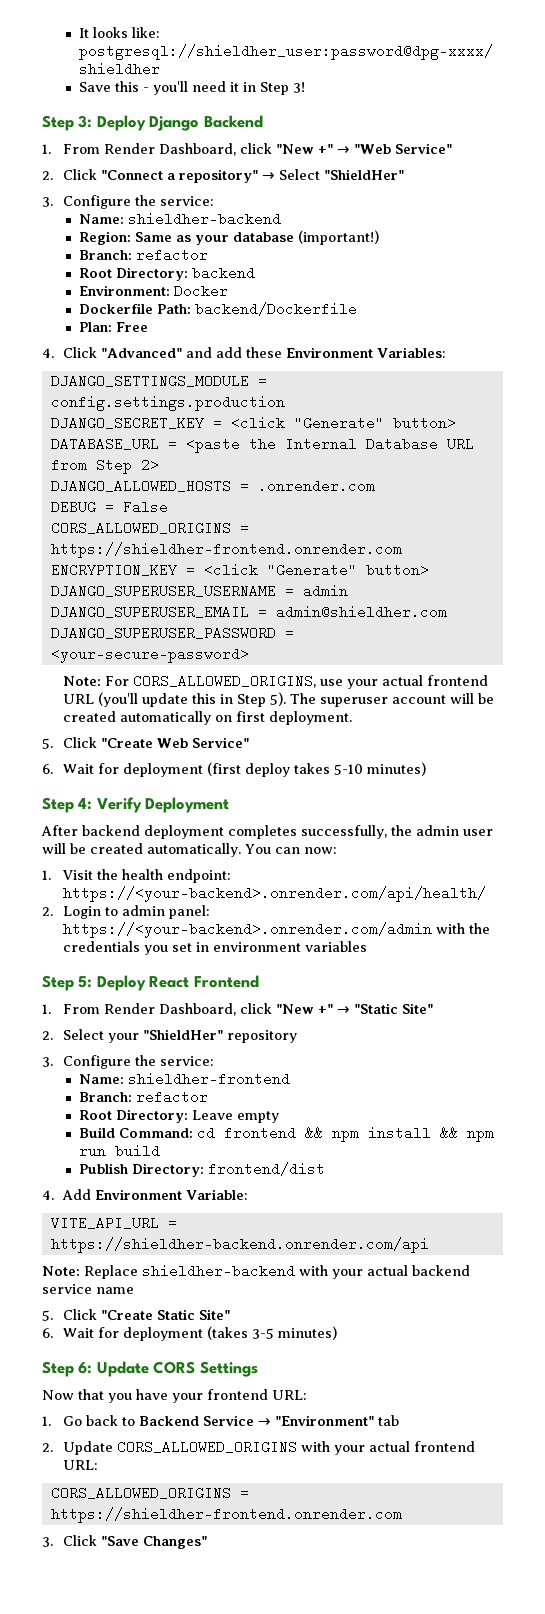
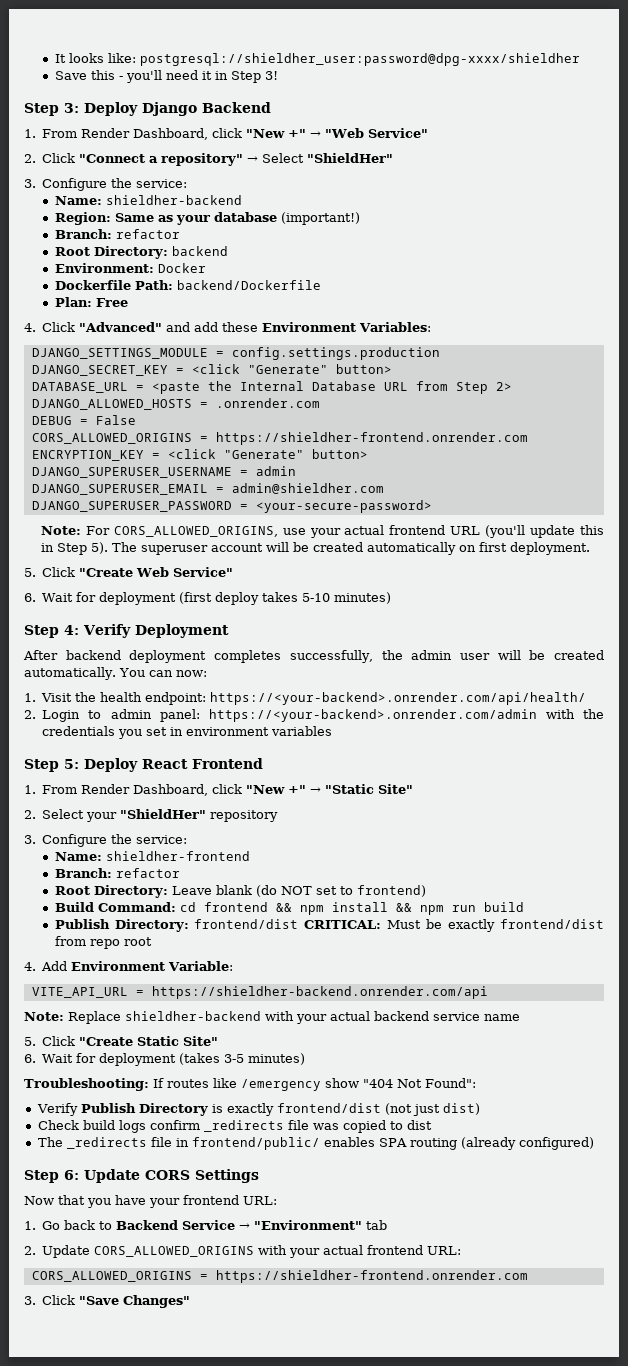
- Root Directory: Leave empty
+ Root Directory: Leave blank (do NOT set to frontend)
- Publish Directory: frontend/dist
+ Publish Directory: frontend/dist CRITICAL: Must be exactly frontend/dist from repo root
+ Troubleshooting: If routes like /emergency show "404 Not Found":
+ Verify Publish Directory is exactly frontend/dist (not just dist)
+ Check build logs confirm _redirects file was copied to dist
+ The _redirects file in frontend/public/ enables SPA routing (already configured)

